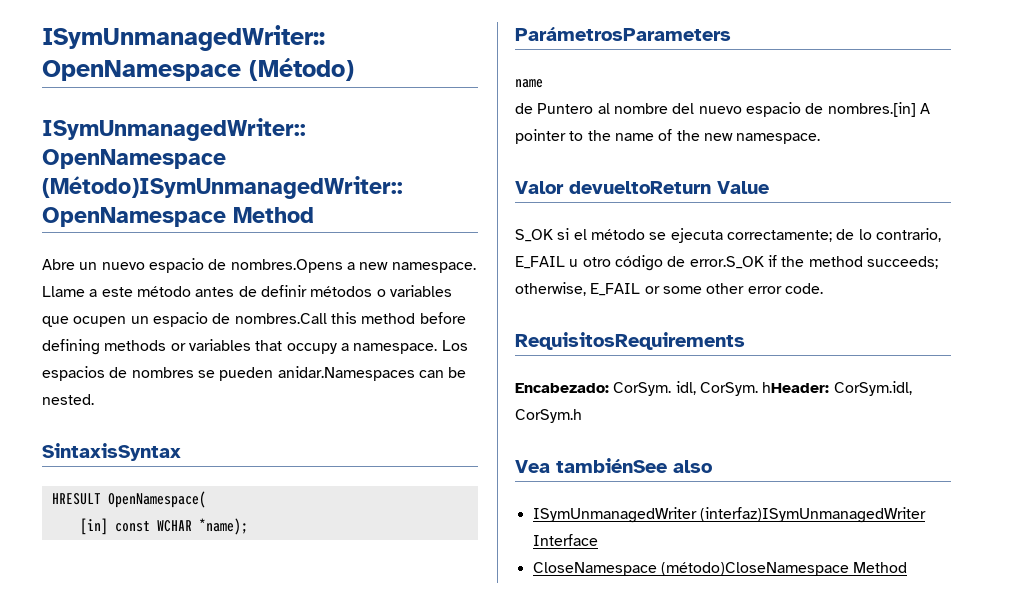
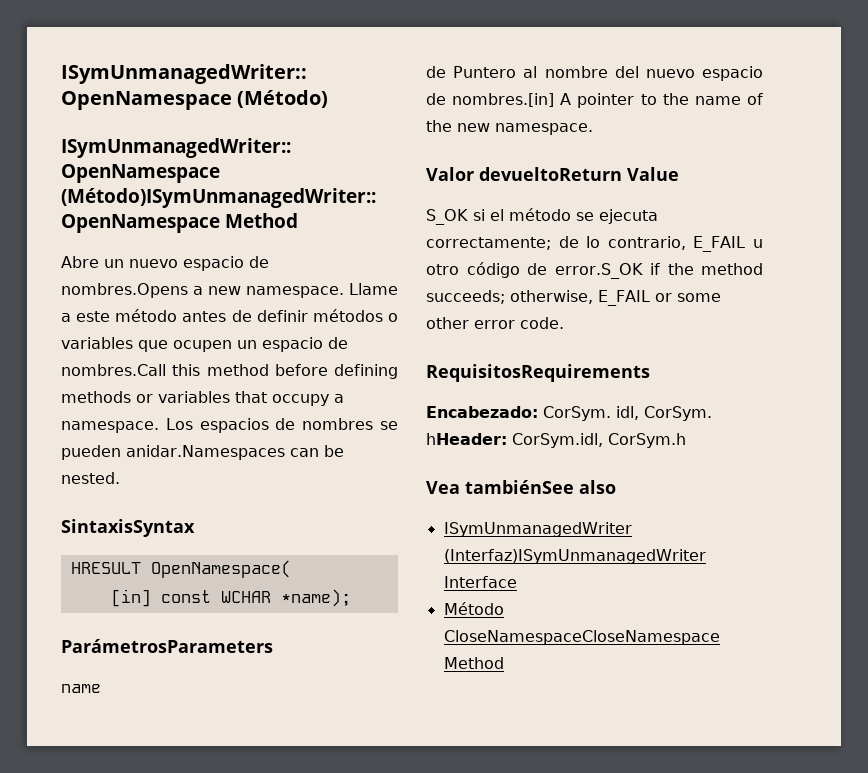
- ISymUnmanagedWriter (interfaz)ISymUnmanagedWriter Interface
+ ISymUnmanagedWriter (Interfaz)ISymUnmanagedWriter Interface
- CloseNamespace (método)CloseNamespace Method
+ Método CloseNamespaceCloseNamespace Method

